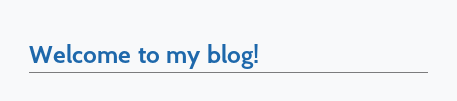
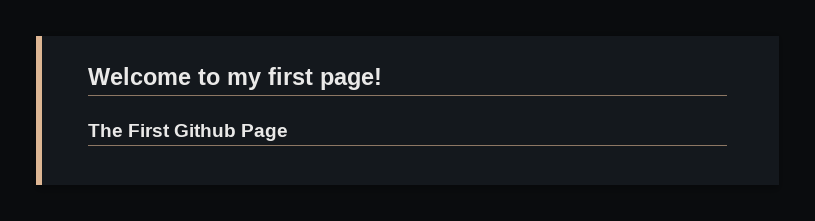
- Welcome to my blog!
+ Welcome to my first page!
+ The First Github Page

